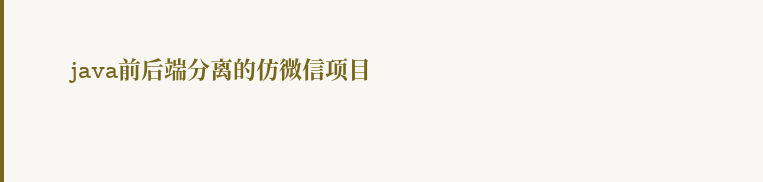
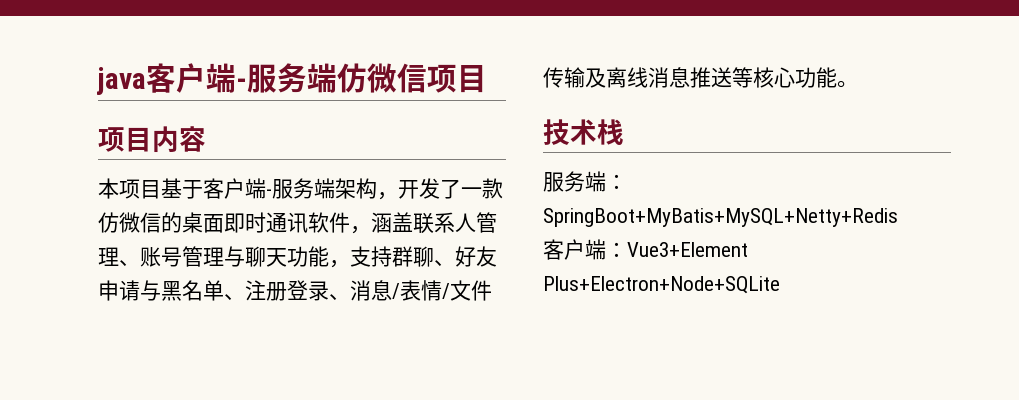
- java前后端分离的仿微信项目
+ java客户端-服务端仿微信项目
+ 项目内容
+ 本项目基于客户端-服务端架构，开发了一款仿微信的桌面即时通讯软件，涵盖联系人管理、账号管理与聊天功能，支持群聊、好友申请与黑名单、注册登录、消息/表情/文件传输及离线消息推送等核心功能。
+ 技术栈
+ 服务端：SpringBoot+MyBatis+MySQL+Netty+Redis
+ 客户端：Vue3+Element Plus+Electron+Node+SQLite

